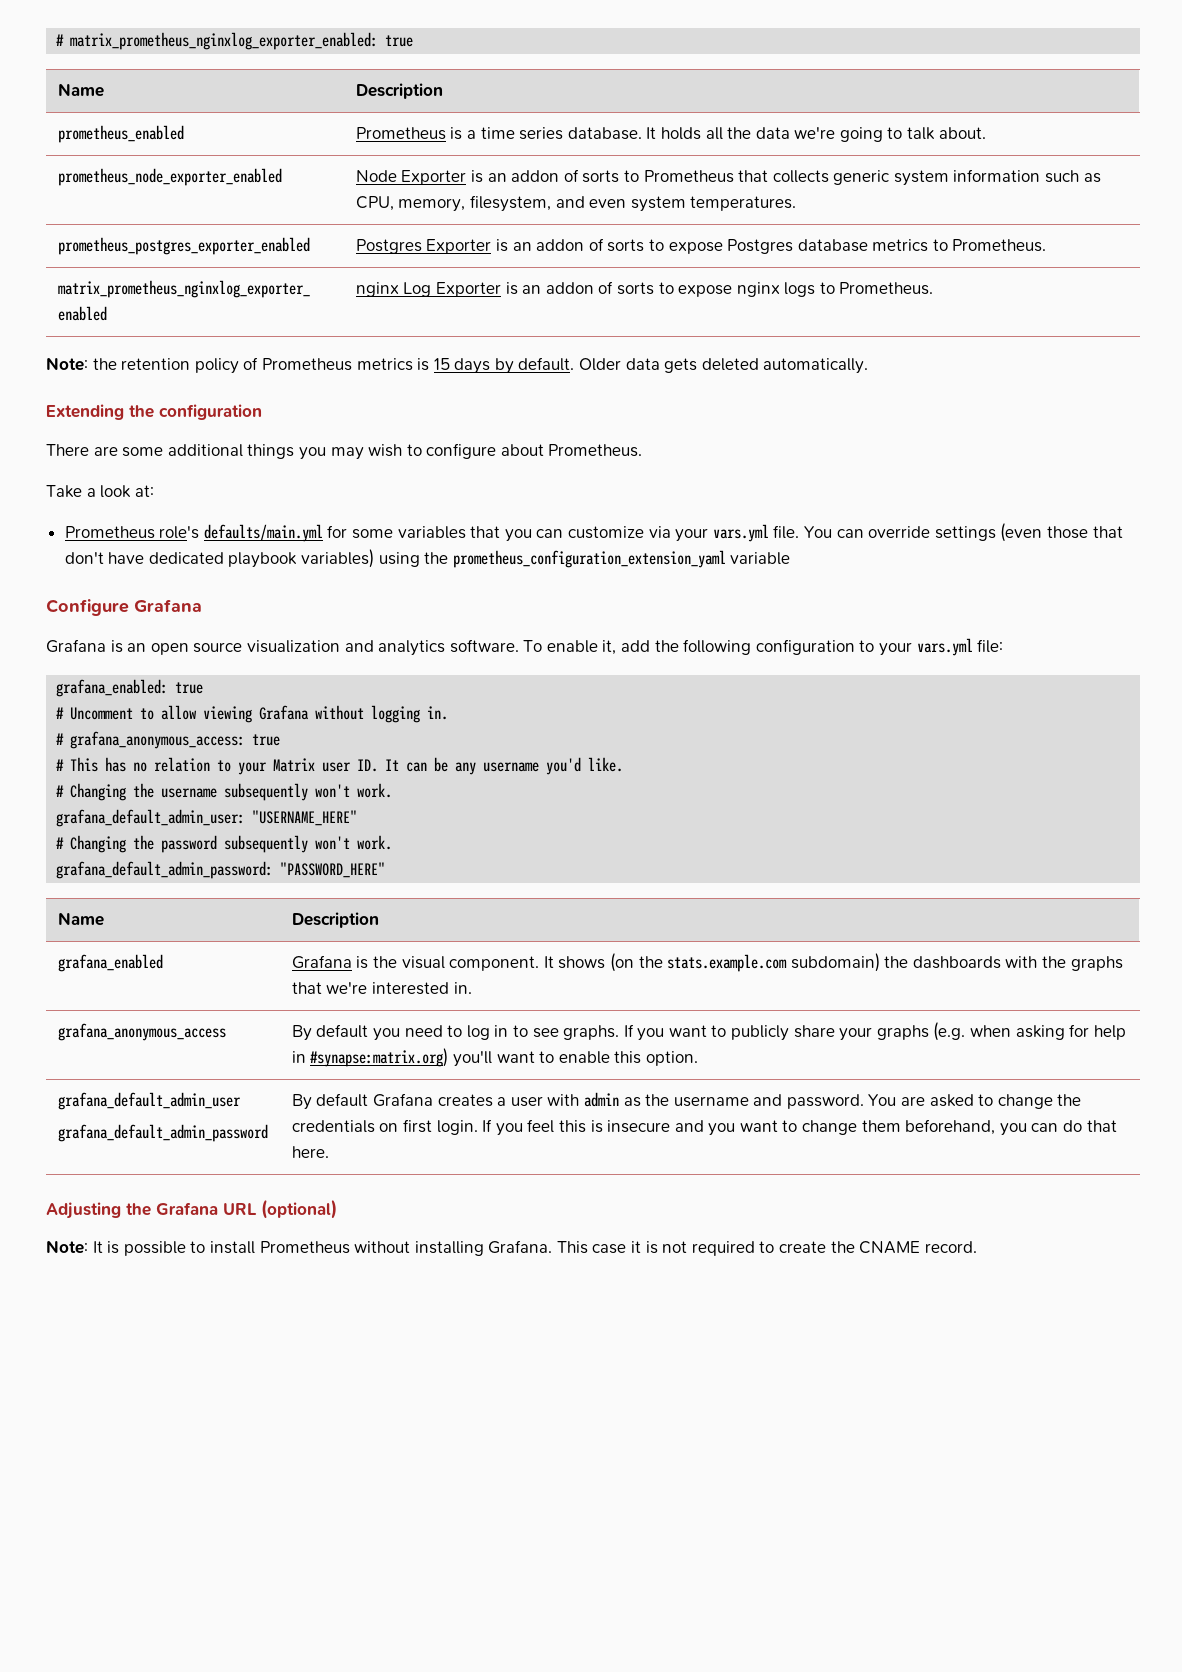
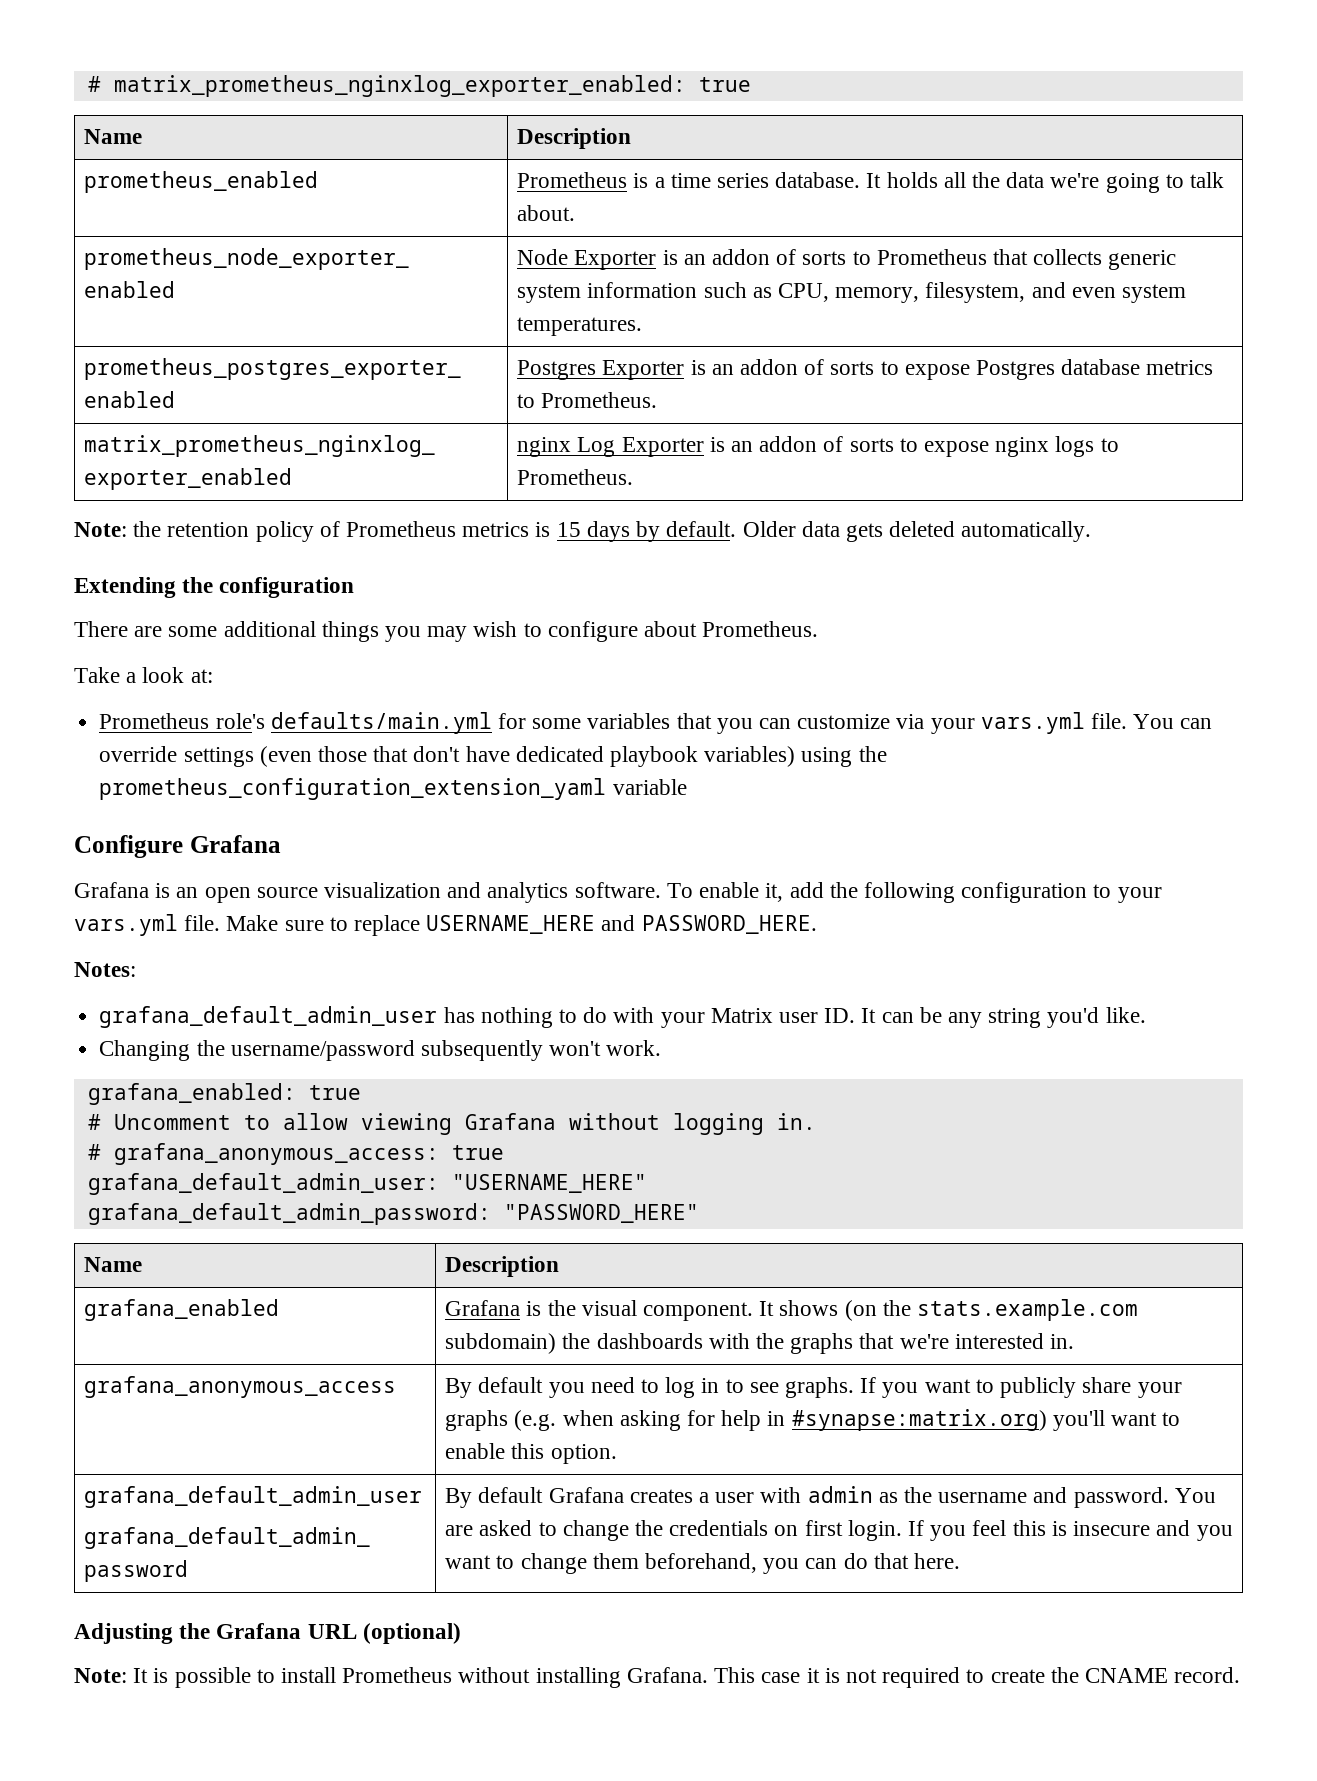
- To enable it, add the following configuration to your vars.yml file:
+ To enable it, add the following configuration to your vars.yml file. Make sure to replace USERNAME_HERE and PASSWORD_HERE.
+ Notes:
+ grafana_default_admin_user has nothing to do with your Matrix user ID. It can be any string you'd like.
+ Changing the username/password subsequently won't work.
- # This has no relation to your Matrix user ID. It can be any username you'd like.
- # Changing the username subsequently won't work.
  grafana_default_admin_user: "USERNAME_HERE"
- # Changing the password subsequently won't work.

